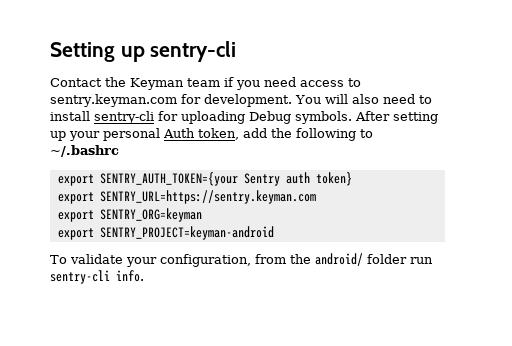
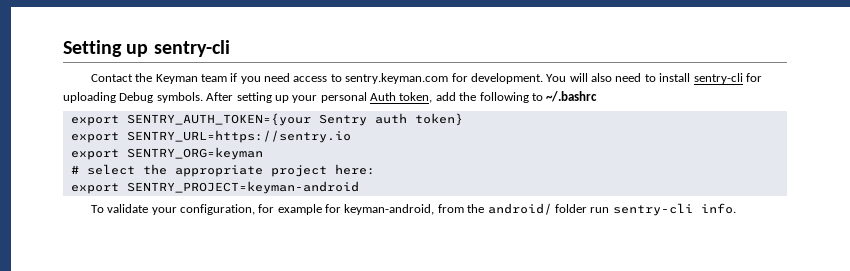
- export SENTRY_URL=https://sentry.keyman.com
+ export SENTRY_URL=https://sentry.io
+ # select the appropriate project here:
- To validate your configuration, from the android/ folder run sentry-cli info.
+ To validate your configuration, for example for keyman-android, from the android/ folder run sentry-cli info.

